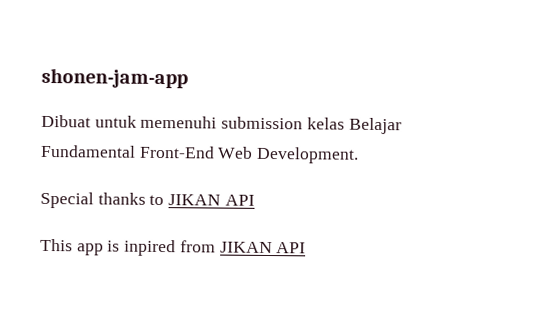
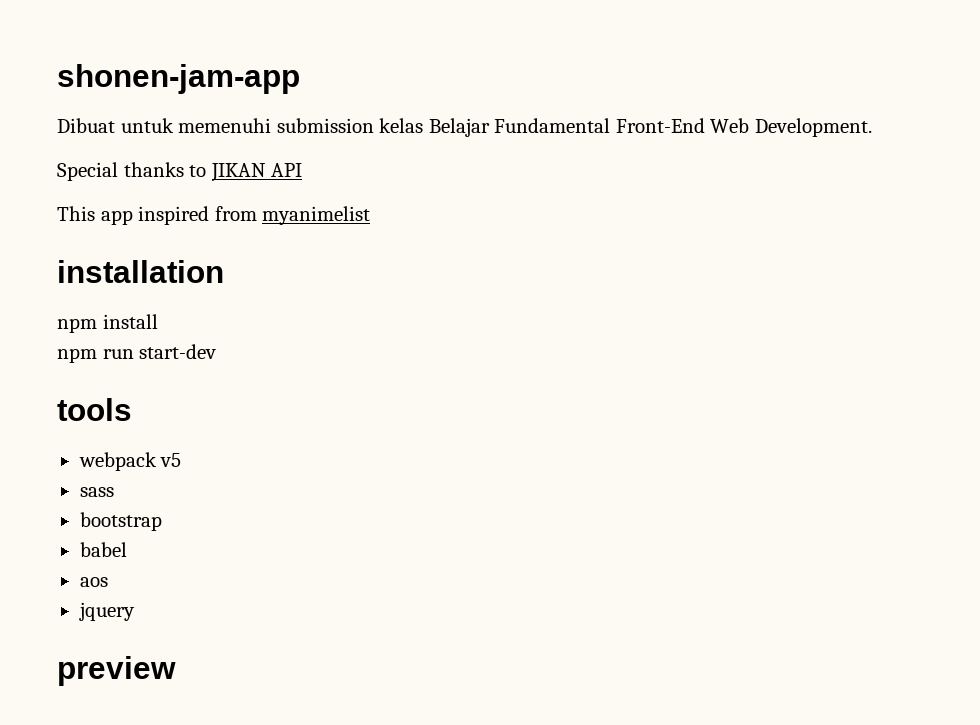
- This app is inpired from JIKAN API
+ This app inspired from myanimelist
+ installation
+ npm install
+ npm run start-dev
+ tools
+ webpack v5
+ sass
+ bootstrap
+ babel
+ aos
+ jquery
+ preview

